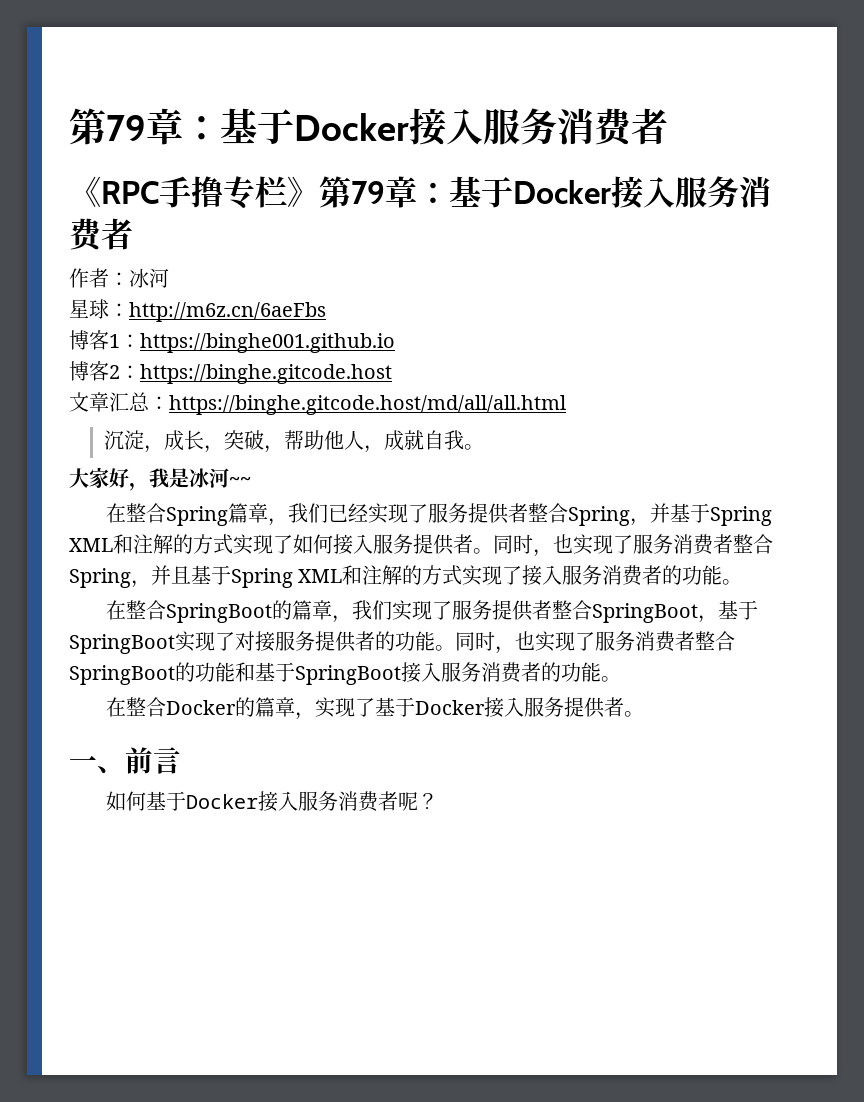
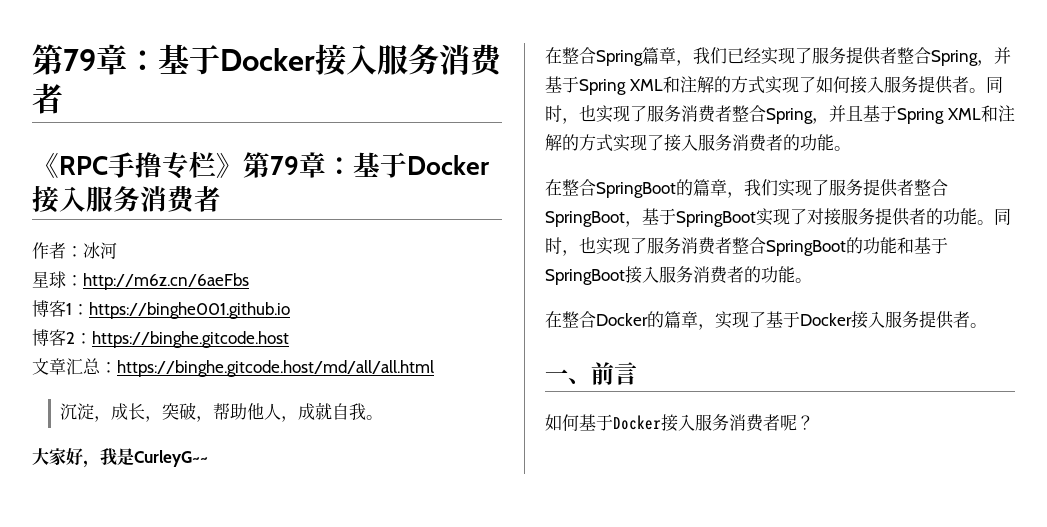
- 大家好，我是冰河~~
+ 大家好，我是CurleyG~~

